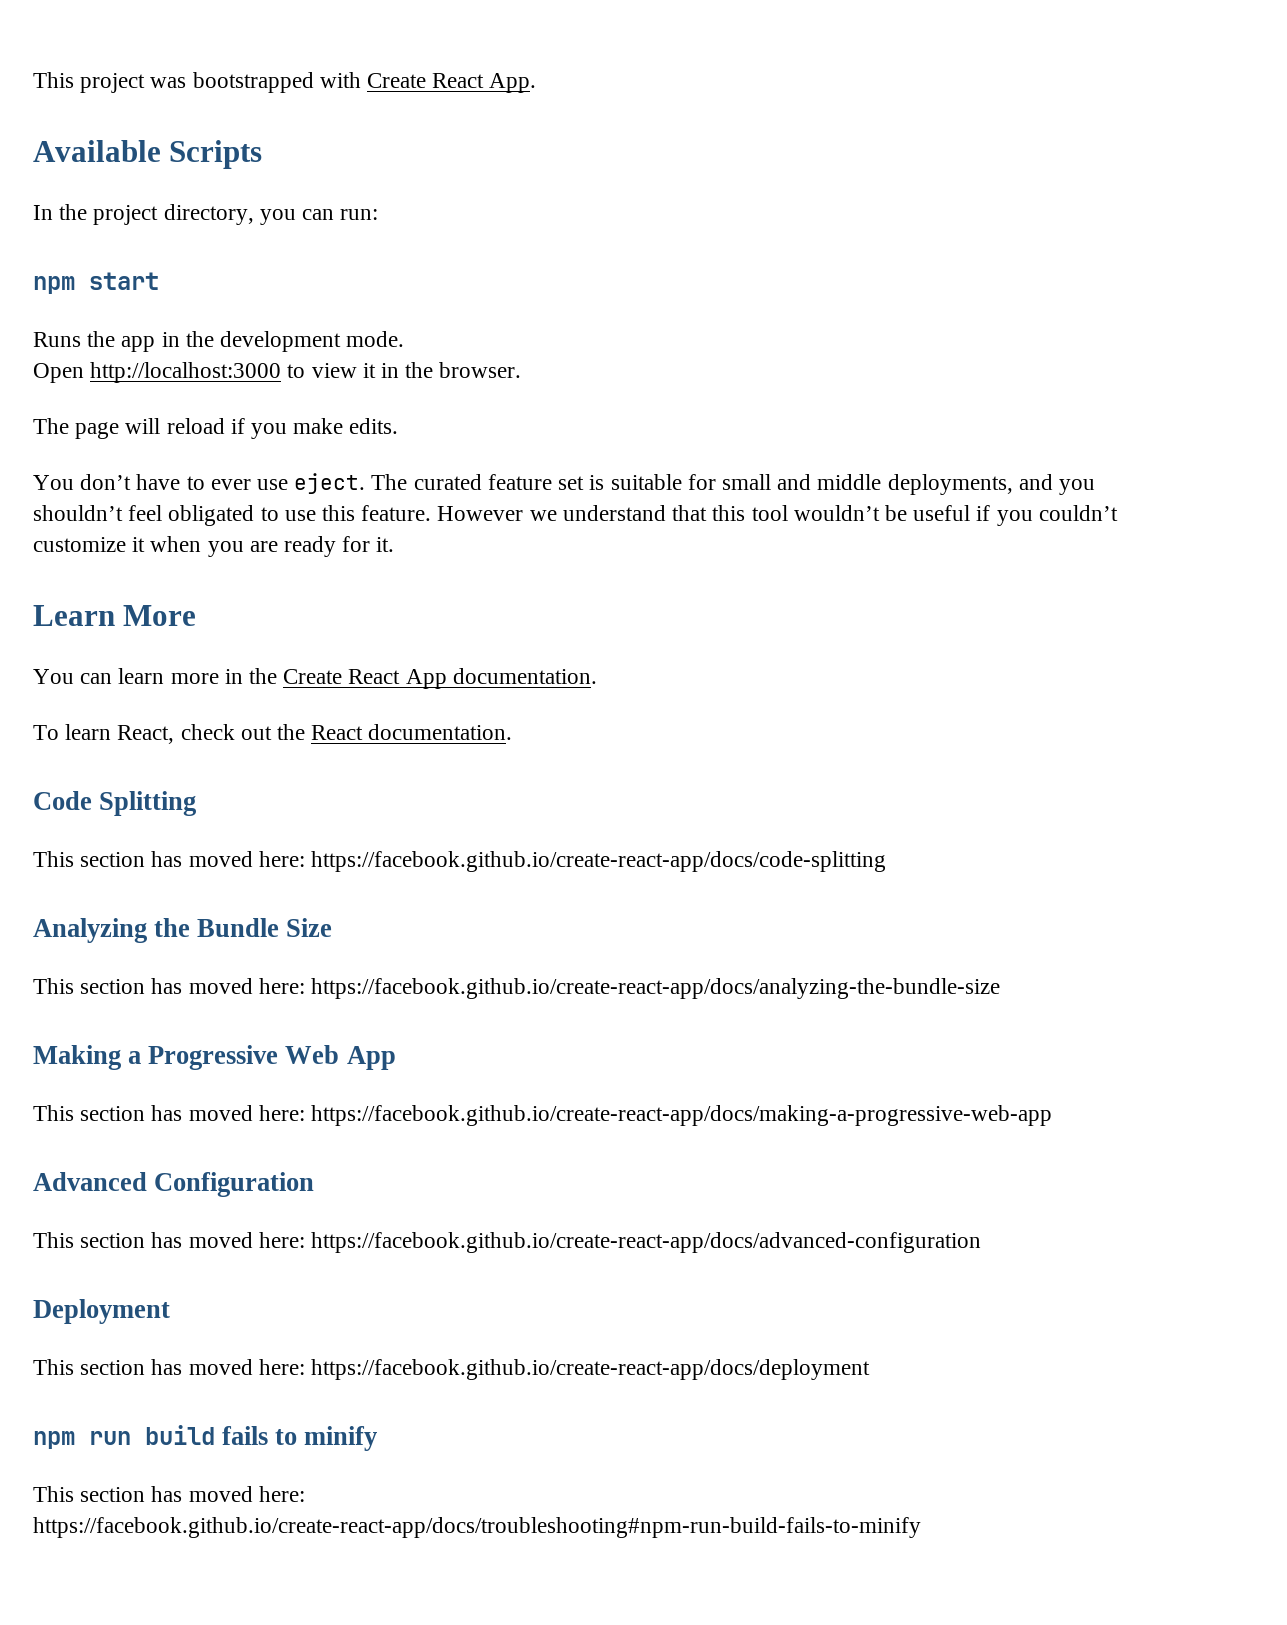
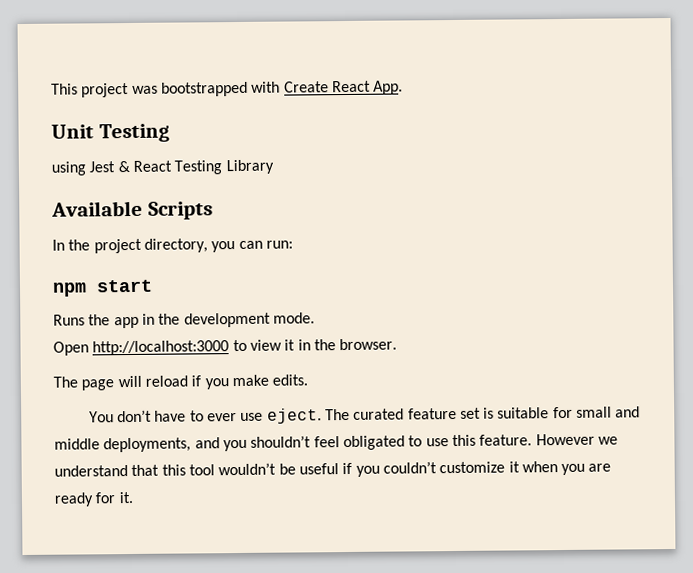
+ Unit Testing
+ using Jest & React Testing Library
- Learn More
- You can learn more in the Create React App documentation.
- To learn React, check out the React documentation.
- Code Splitting
- This section has moved here: https://facebook.github.io/create-react-app/docs/code-splitting
- Analyzing the Bundle Size
- This section has moved here: https://facebook.github.io/create-react-app/docs/analyzing-the-bundle-size
- Making a Progressive Web App
- This section has moved here: https://facebook.github.io/create-react-app/docs/making-a-progressive-web-app
- Advanced Configuration
- This section has moved here: https://facebook.github.io/create-react-app/docs/advanced-configuration
- Deployment
- This section has moved here: https://facebook.github.io/create-react-app/docs/deployment
- npm run build fails to minify
- This section has moved here: https://facebook.github.io/create-react-app/docs/troubleshooting#npm-run-build-fails-to-minify

